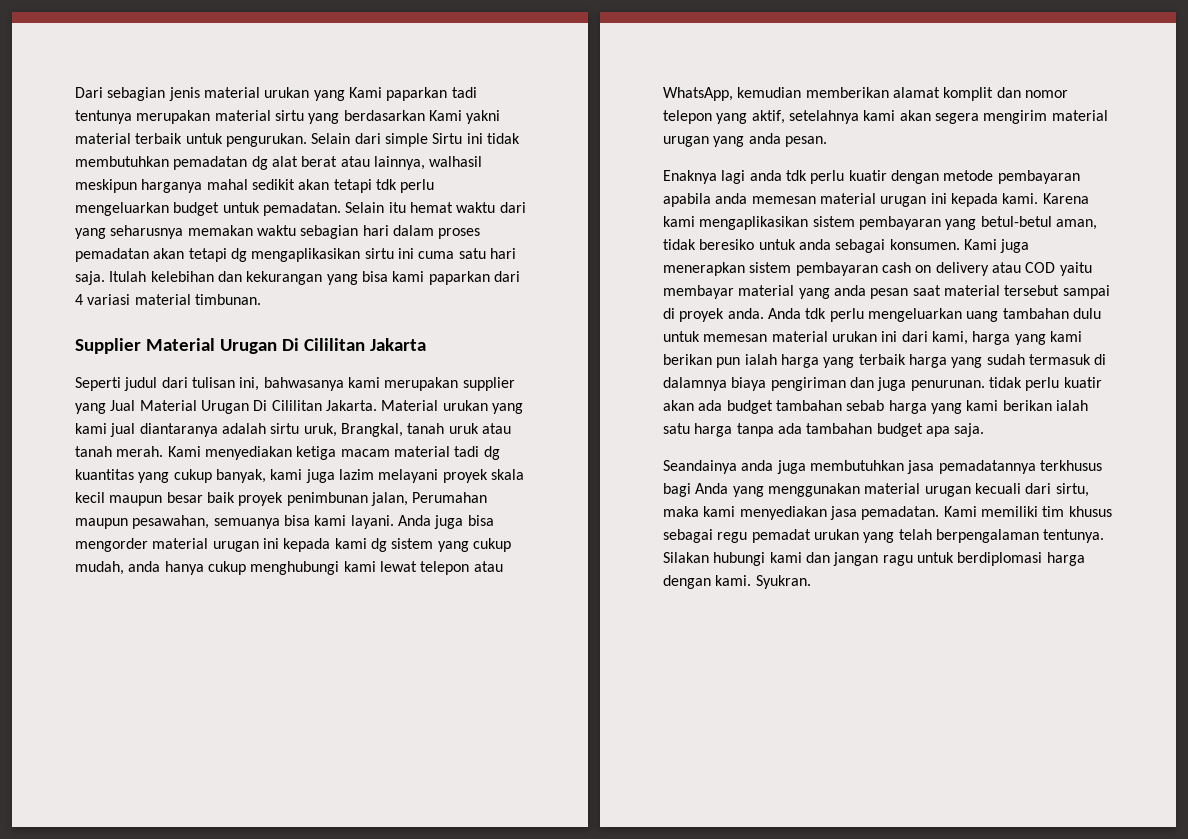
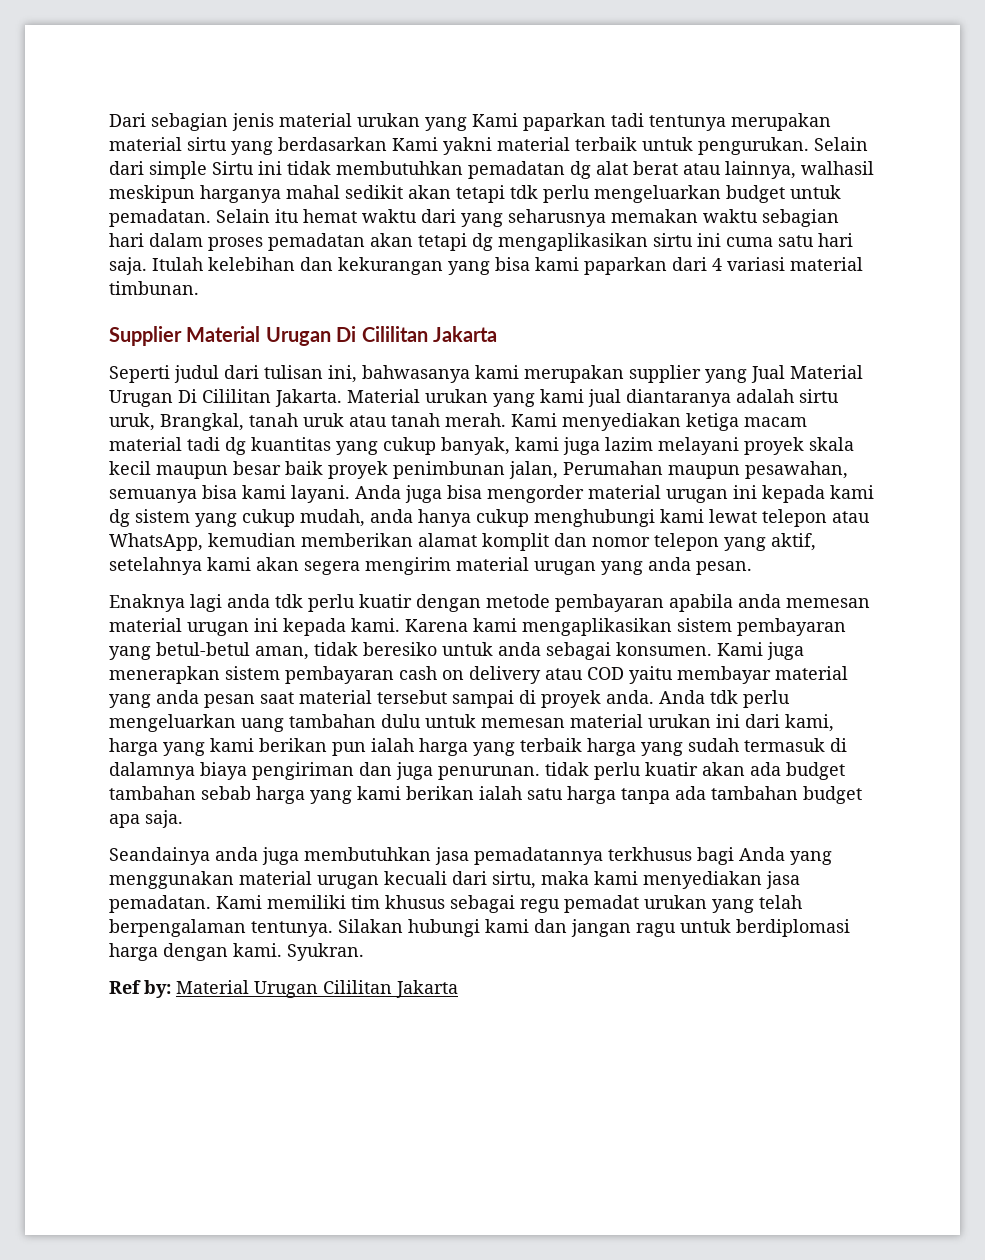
+ Ref by: Material Urugan Cililitan Jakarta

